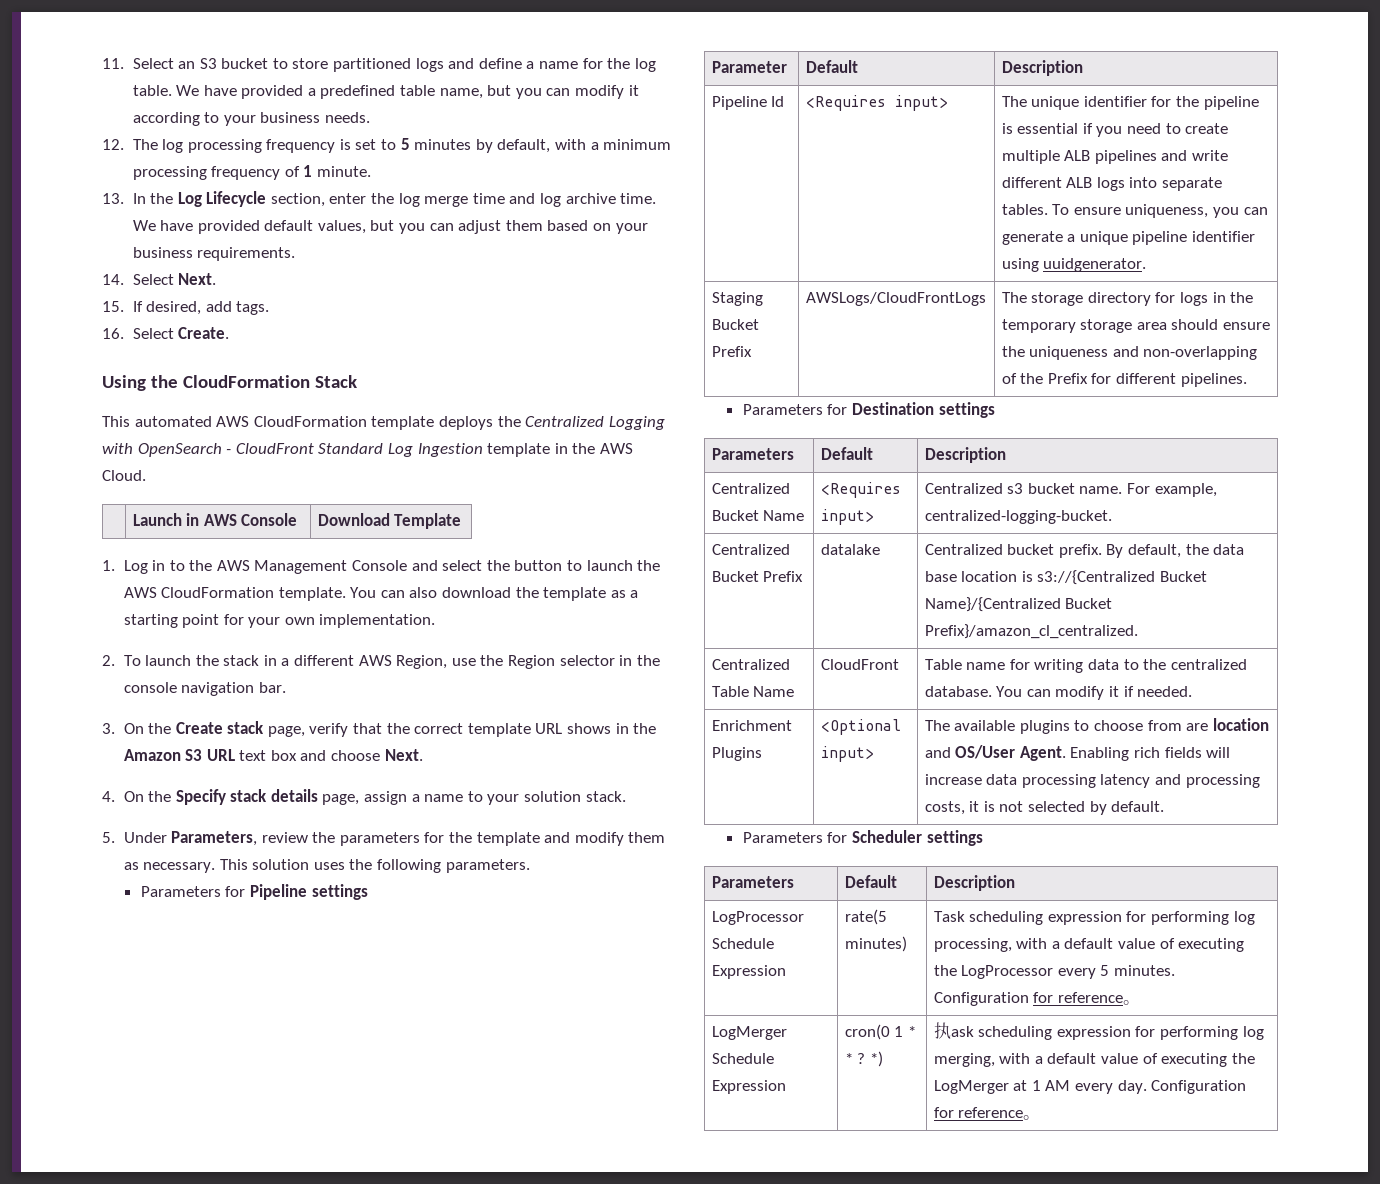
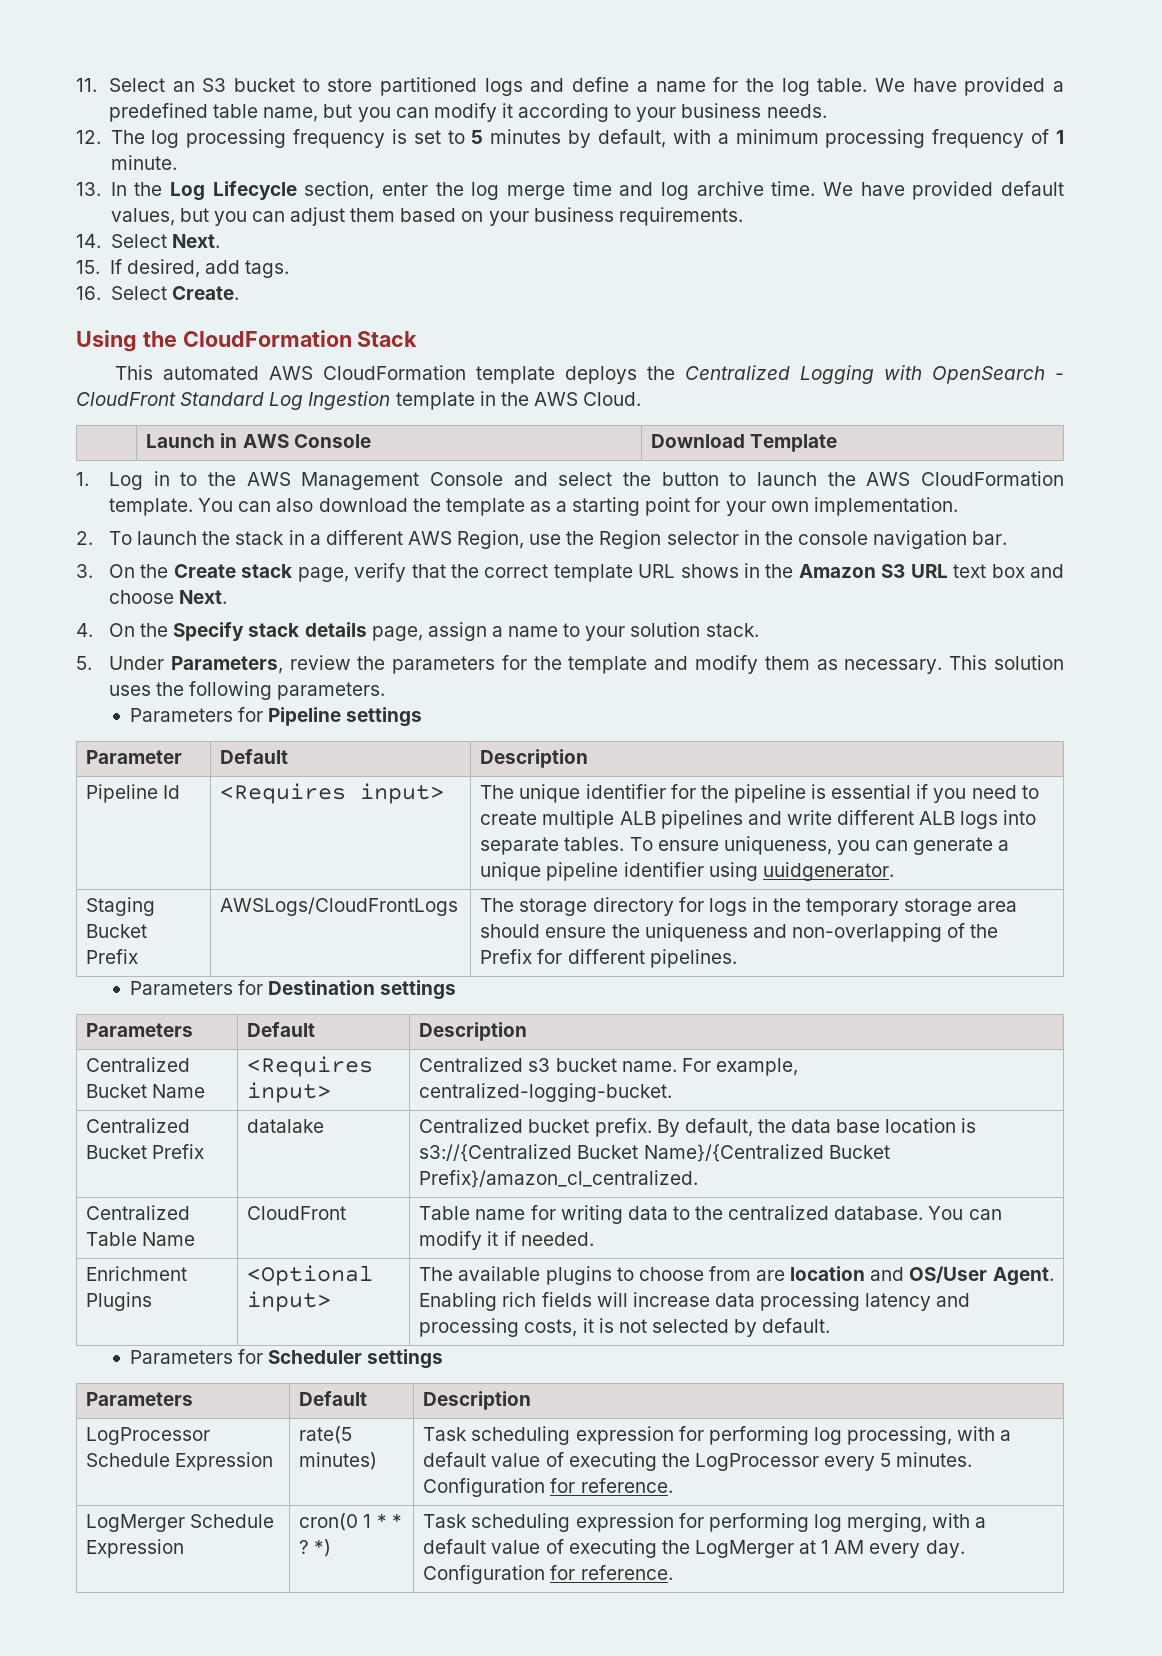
- LogProcessor Schedule Expression | rate(5 minutes) | Task scheduling expression for performing log processing, with a default value of executing the LogProcessor every 5 minutes. Configuration for reference。
+ LogProcessor Schedule Expression | rate(5 minutes) | Task scheduling expression for performing log processing, with a default value of executing the LogProcessor every 5 minutes. Configuration for reference.
- LogMerger Schedule Expression | cron(0 1 * * ? *) | 执ask scheduling expression for performing log merging, with a default value of executing the LogMerger at 1 AM every day. Configuration for reference。
+ LogMerger Schedule Expression | cron(0 1 * * ? *) | Task scheduling expression for performing log merging, with a default value of executing the LogMerger at 1 AM every day. Configuration for reference.

